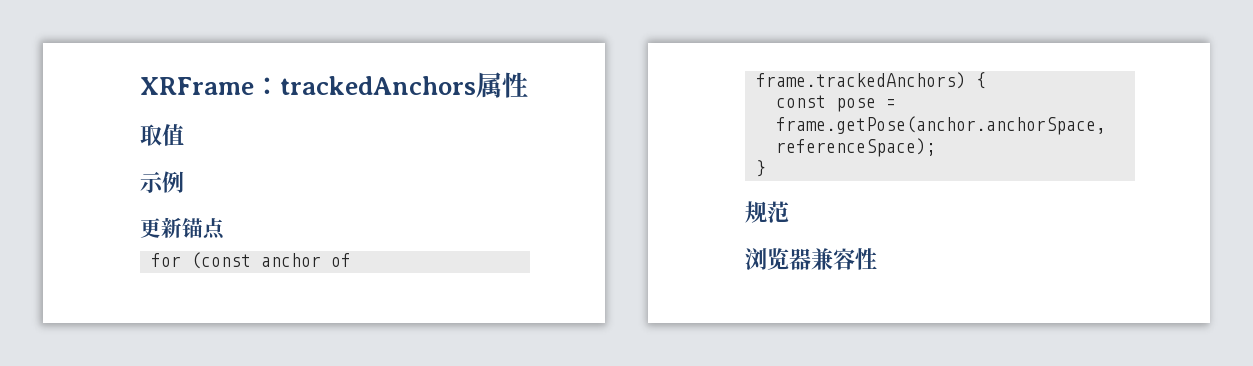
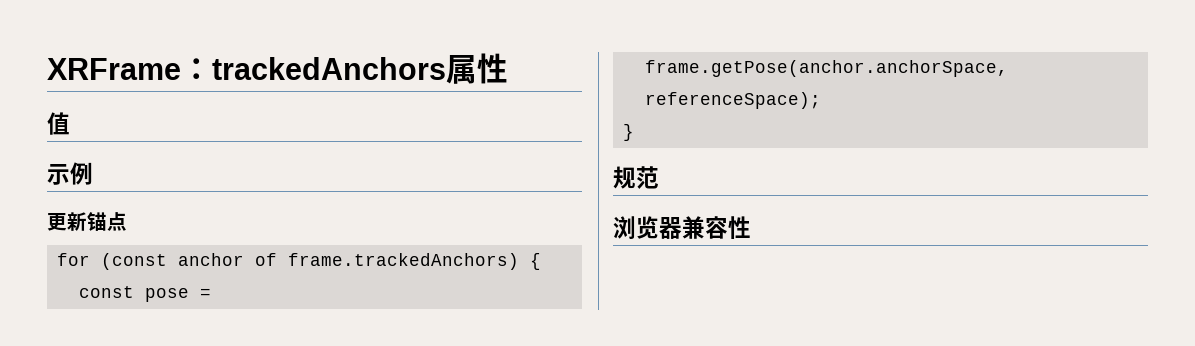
- 取值
+ 值

